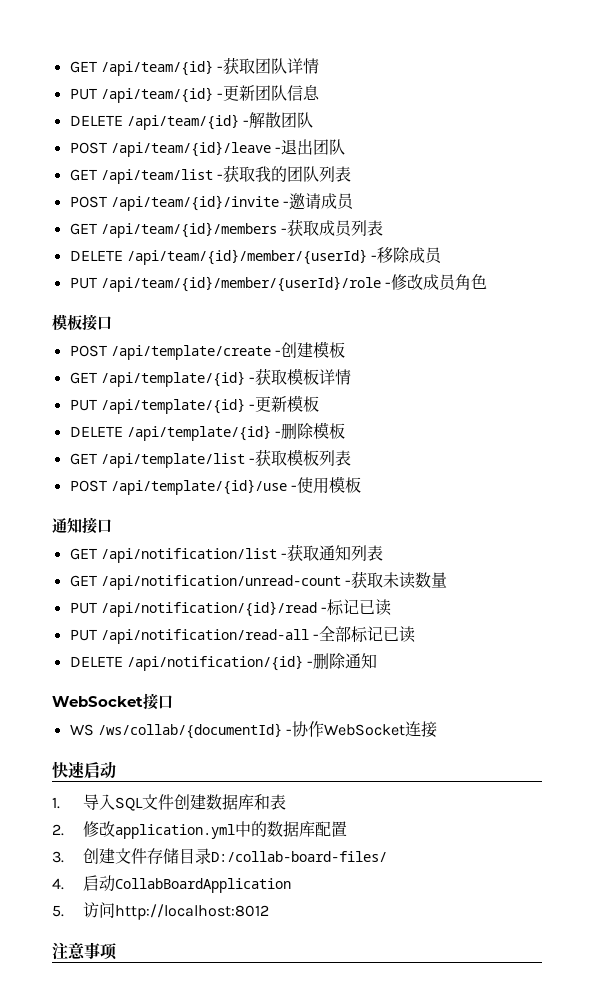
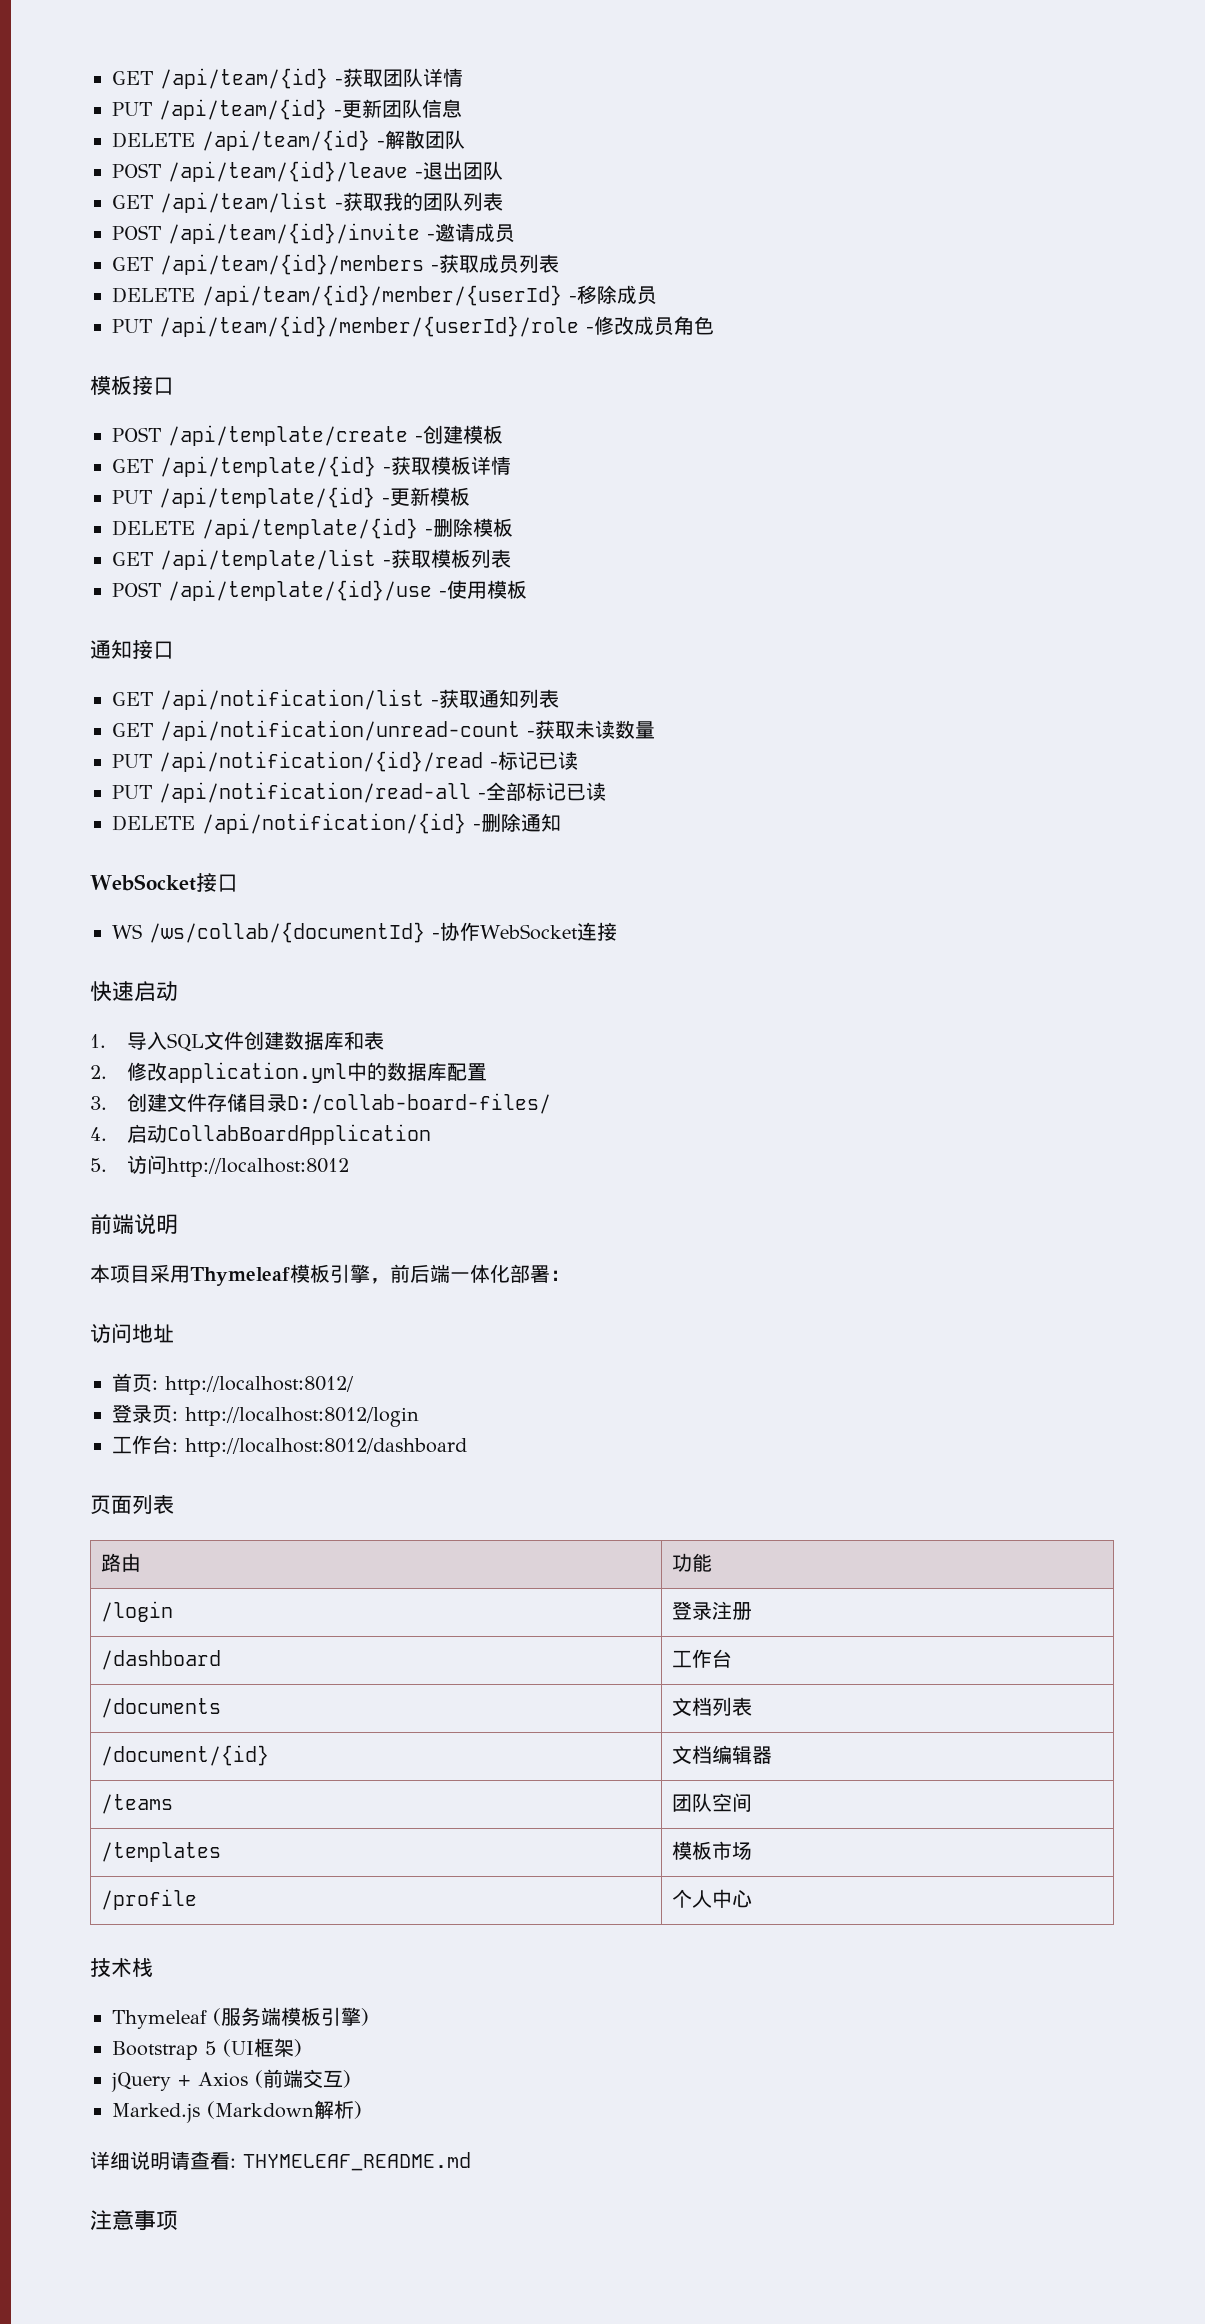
+ 前端说明
+ 本项目采用Thymeleaf模板引擎，前后端一体化部署：
+ 访问地址
+ 首页: http://localhost:8012/
+ 登录页: http://localhost:8012/login
+ 工作台: http://localhost:8012/dashboard
+ 页面列表
+ 路由 | 功能
+ /login | 登录注册
+ /dashboard | 工作台
+ /documents | 文档列表
+ /document/{id} | 文档编辑器
+ /teams | 团队空间
+ /templates | 模板市场
+ /profile | 个人中心
+ 技术栈
+ Thymeleaf (服务端模板引擎)
+ Bootstrap 5 (UI框架)
+ jQuery + Axios (前端交互)
+ Marked.js (Markdown解析)
+ 详细说明请查看: THYMELEAF_README.md

